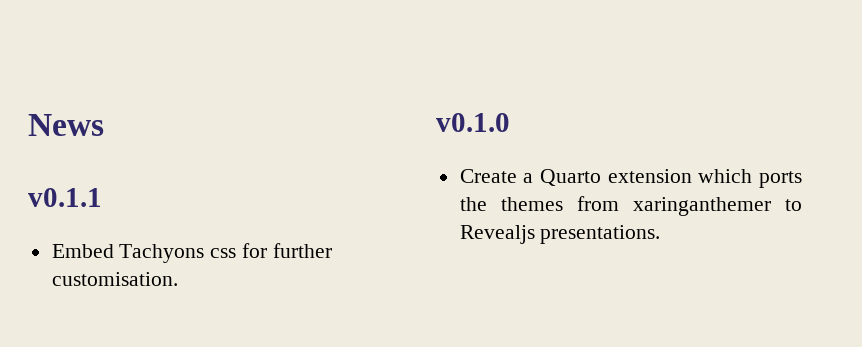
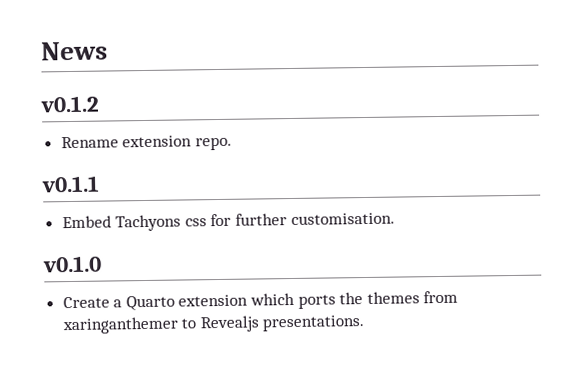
+ v0.1.2
+ Rename extension repo.

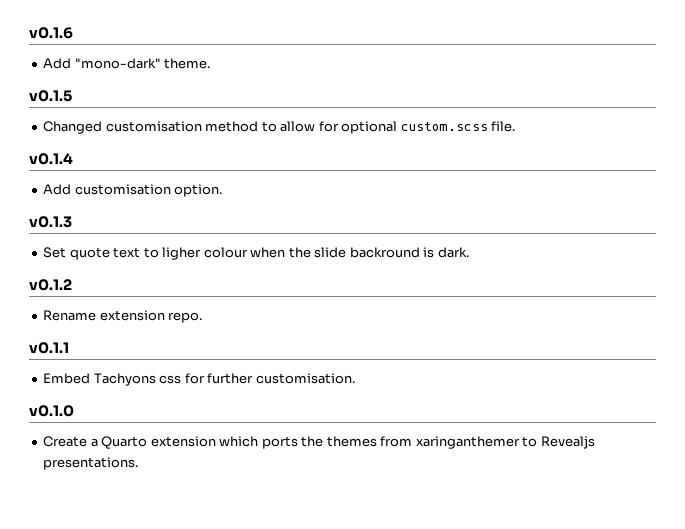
- News
+ v0.1.6
+ Add "mono-dark" theme.
+ v0.1.5
+ Changed customisation method to allow for optional custom.scss file.
+ v0.1.4
+ Add customisation option.
+ v0.1.3
+ Set quote text to ligher colour when the slide backround is dark.

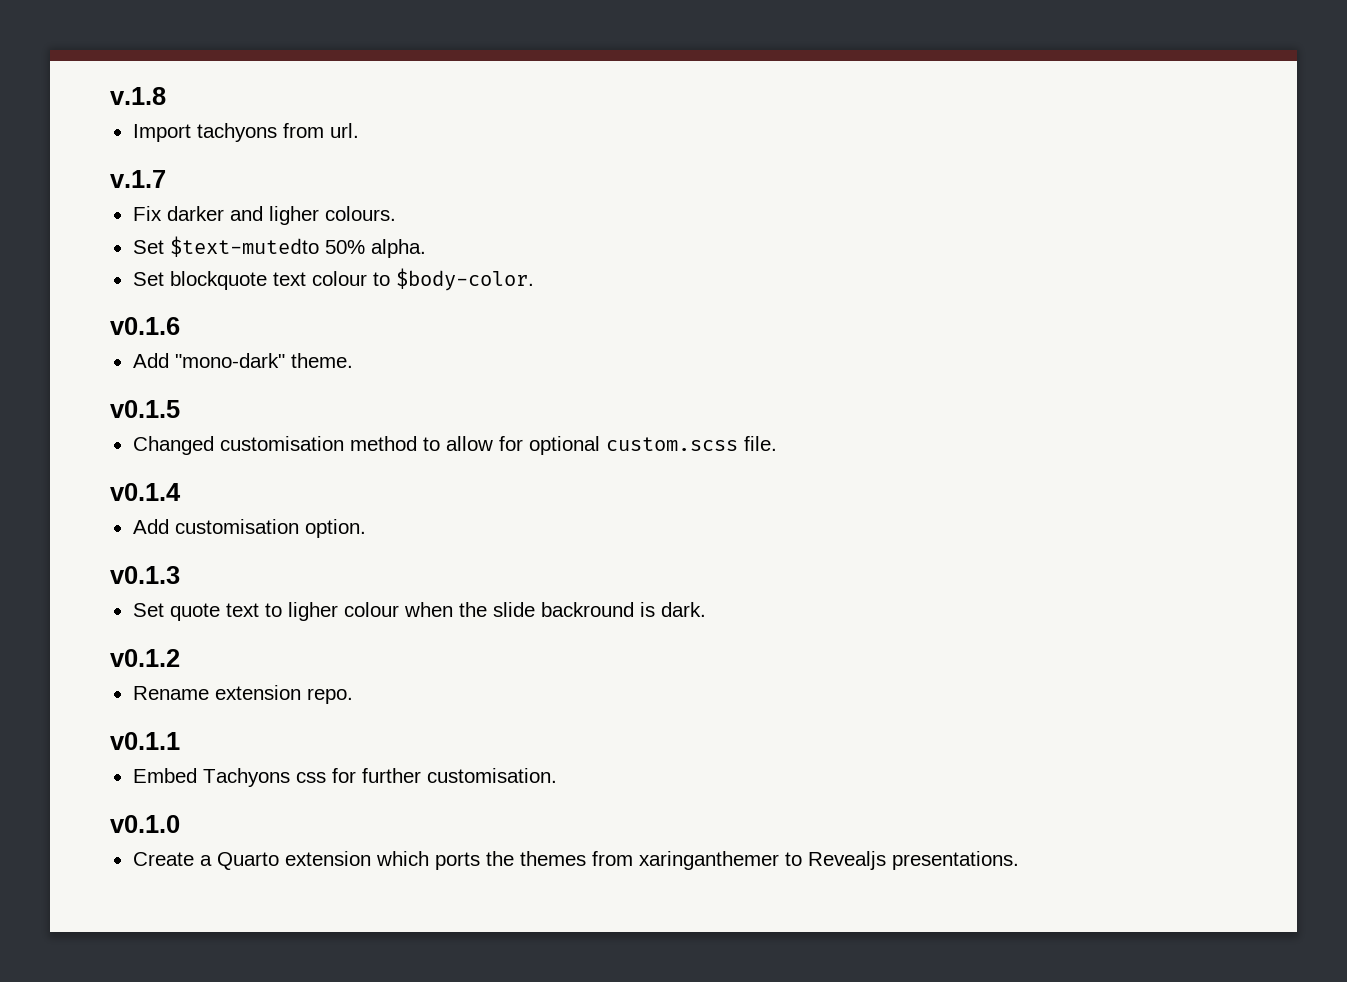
+ v.1.8
+ Import tachyons from url.
+ v.1.7
+ Fix darker and ligher colours.
+ Set $text-mutedto 50% alpha.
+ Set blockquote text colour to $body-color.

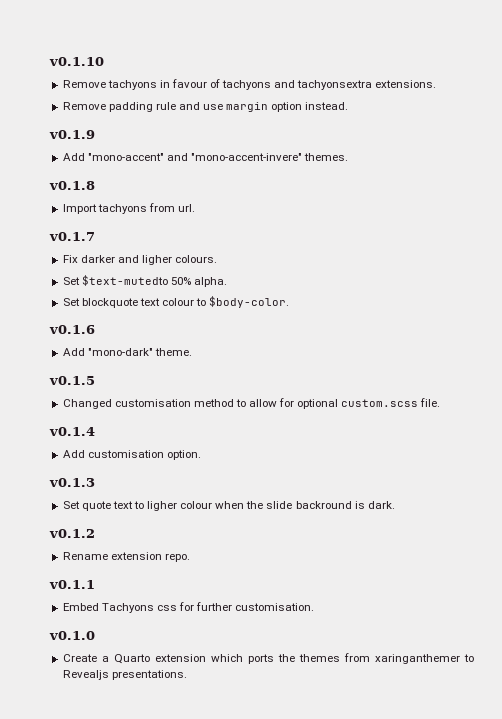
- v.1.8
+ v0.1.10
+ Remove tachyons in favour of tachyons and tachyonsextra extensions.
+ Remove padding rule and use margin option instead.
+ v0.1.9
+ Add "mono-accent" and "mono-accent-invere" themes.
+ v0.1.8
- v.1.7
+ v0.1.7

